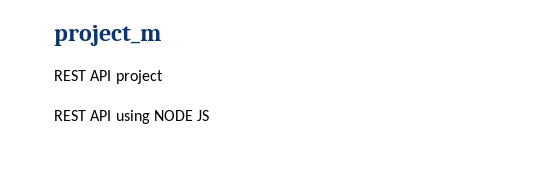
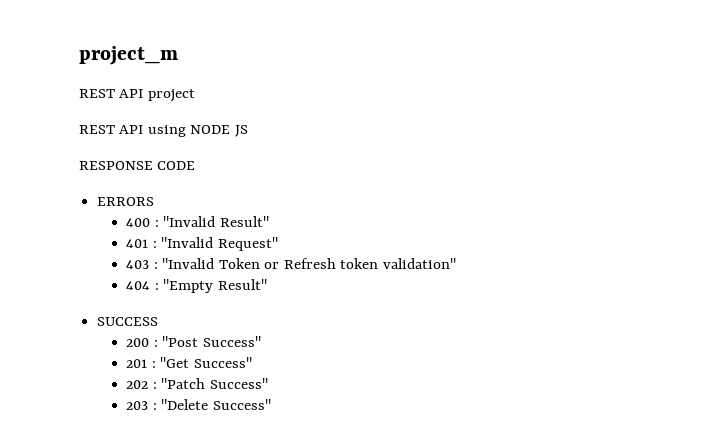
+ RESPONSE CODE
+ ERRORS
+ 400 : "Invalid Result"
+ 401 : "Invalid Request"
+ 403 : "Invalid Token or Refresh token validation"
+ 404 : "Empty Result"
+ SUCCESS
+ 200 : "Post Success"
+ 201 : "Get Success"
+ 202 : "Patch Success"
+ 203 : "Delete Success"

